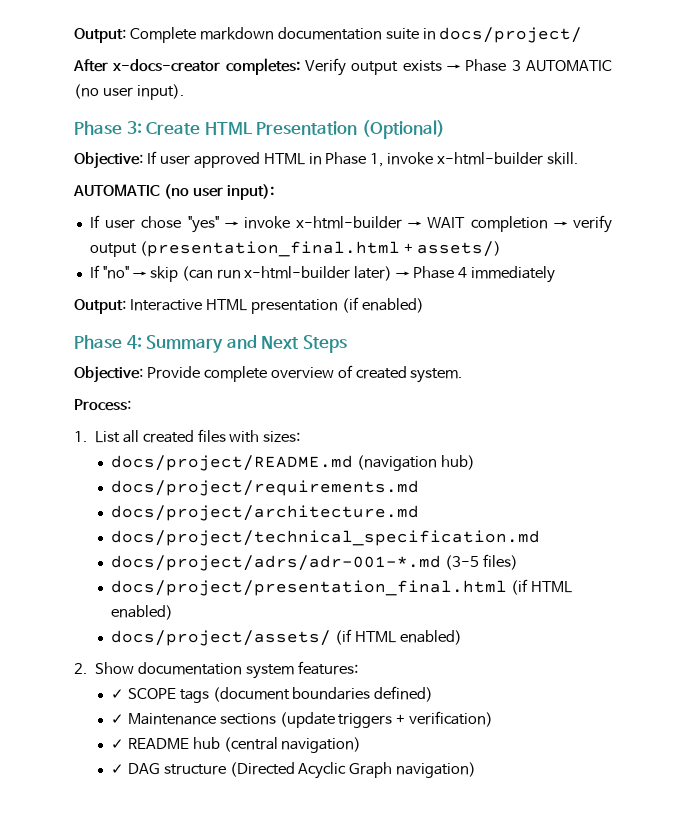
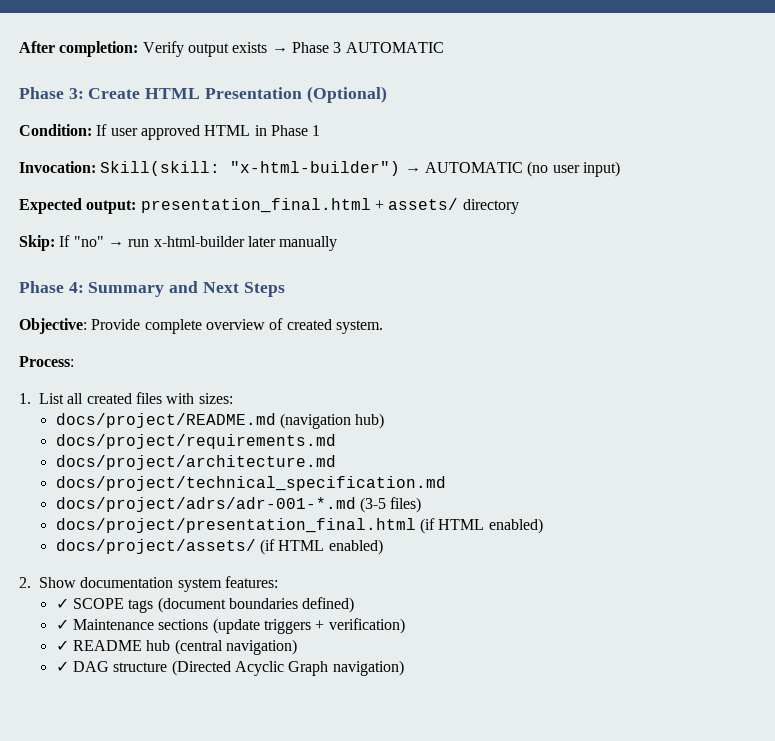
- Output: Complete markdown documentation suite in docs/project/
- After x-docs-creator completes: Verify output exists → Phase 3 AUTOMATIC (no user input).
+ After completion: Verify output exists → Phase 3 AUTOMATIC
- Objective: If user approved HTML in Phase 1, invoke x-html-builder skill.
- AUTOMATIC (no user input):
- If user chose "yes" → invoke x-html-builder → WAIT completion → verify output (presentation_final.html + assets/)
- If "no" → skip (can run x-html-builder later) → Phase 4 immediately
- Output: Interactive HTML presentation (if enabled)
+ Condition: If user approved HTML in Phase 1
+ Invocation: Skill(skill: "x-html-builder") → AUTOMATIC (no user input)
+ Expected output: presentation_final.html + assets/ directory
+ Skip: If "no" → run x-html-builder later manually

